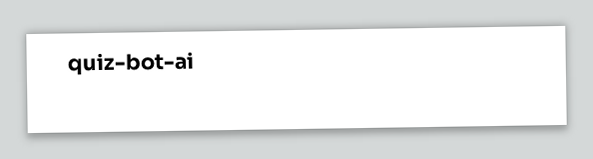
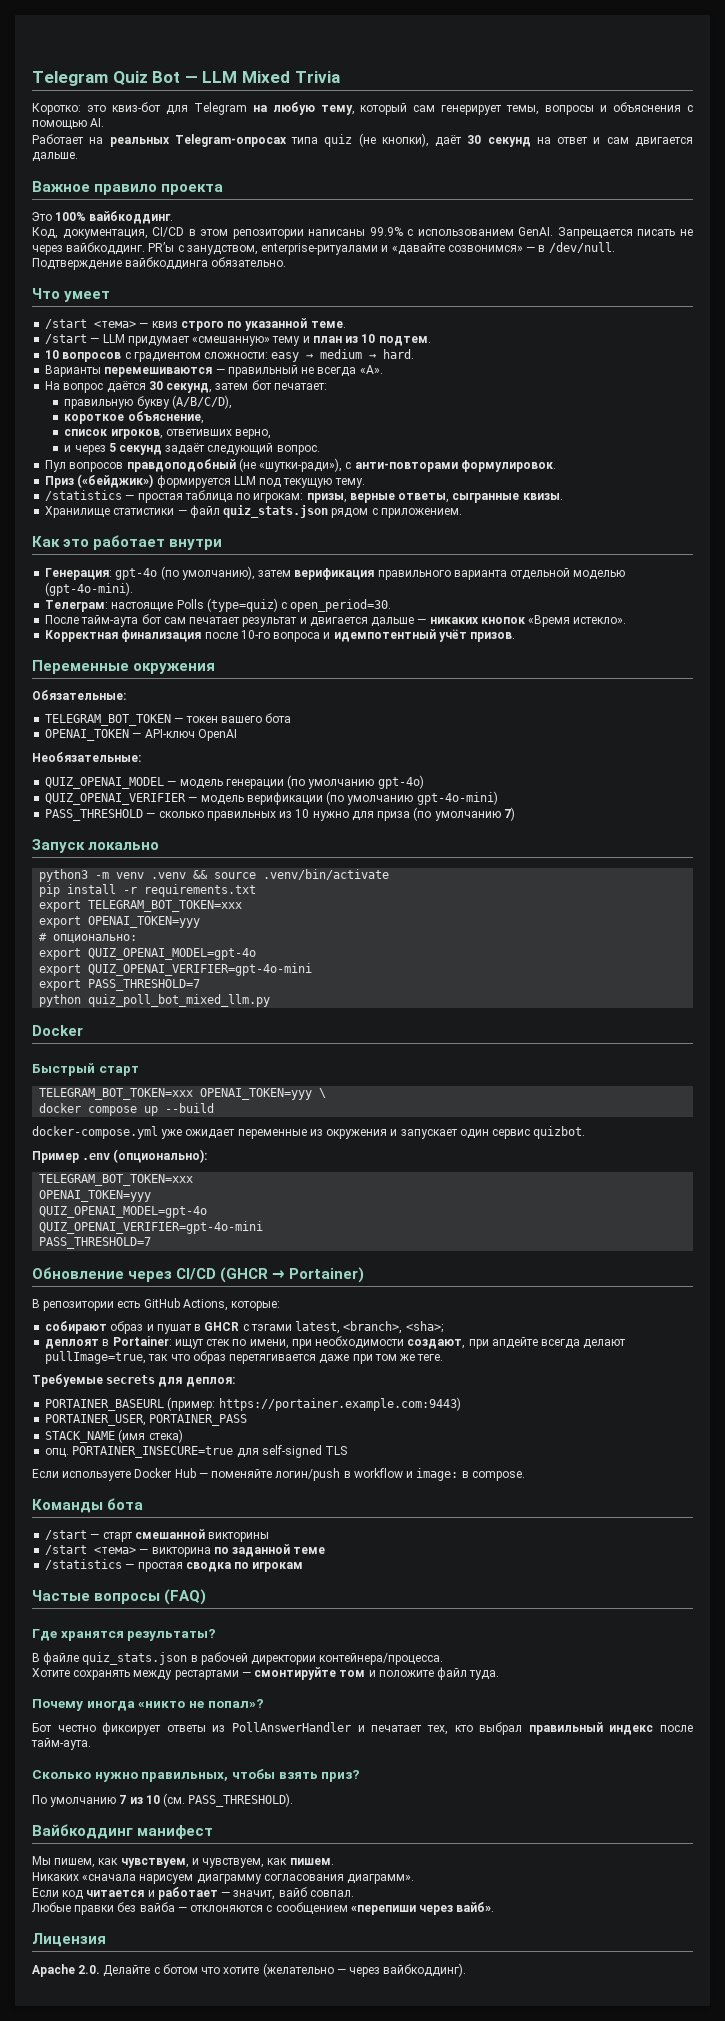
- quiz-bot-ai
+ Telegram Quiz Bot — LLM Mixed Trivia
+ Коротко: это квиз-бот для Telegram на любую тему, который сам генерирует темы, вопросы и объяснения с помощью AI.
+ Работает на реальных Telegram-опросах типа quiz (не кнопки), даёт 30 секунд на ответ и сам двигается дальше.
+ Важное правило проекта
+ Это 100% вайбкоддинг.
+ Код, документация, CI/CD в этом репозитории написаны 99.9% с использованием GenAI. Запрещается писать не через вайбкоддинг. PR’ы с занудством, enterprise-ритуалами и «давайте созвонимся» — в /dev/null. Подтверждение вайбкоддинга обязательно.
+ Что умеет
+ /start <тема> — квиз строго по указанной теме.
+ /start — LLM придумает «смешанную» тему и план из 10 подтем.
+ 10 вопросов с градиентом сложности: easy → medium → hard.
+ Варианты перемешиваются — правильный не всегда «A».
+ На вопрос даётся 30 секунд, затем бот печатает:
+ правильную букву (A/B/C/D),
+ короткое объяснение,
+ список игроков, ответивших верно,
+ и через 5 секунд задаёт следующий вопрос.
+ Пул вопросов правдоподобный (не «шутки-ради»), с анти-повторами формулировок.
+ Приз («бейджик») формируется LLM под текущую тему.
+ /statistics — простая таблица по игрокам: призы, верные ответы, сыгранные квизы.
+ Хранилище статистики — файл quiz_stats.json рядом с приложением.
+ Как это работает внутри
+ Генерация: gpt-4o (по умолчанию), затем верификация правильного варианта отдельной моделью (gpt-4o-mini).
+ Телеграм: настоящие Polls (type=quiz) с open_period=30.
+ После тайм-аута бот сам печатает результат и двигается дальше — никаких кнопок «Время истекло».
+ Корректная финализация после 10-го вопроса и идемпотентный учёт призов.
+ Переменные окружения
+ Обязательные:
+ TELEGRAM_BOT_TOKEN — токен вашего бота
+ OPENAI_TOKEN — API-ключ OpenAI
+ Необязательные:
+ QUIZ_OPENAI_MODEL — модель генерации (по умолчанию gpt-4o)
+ QUIZ_OPENAI_VERIFIER — модель верификации (по умолчанию gpt-4o-mini)
+ PASS_THRESHOLD — сколько правильных из 10 нужно для приза (по умолчанию 7)
+ Запуск локально
+ python3 -m venv .venv && source .venv/bin/activate
+ pip install -r requirements.txt
+ export TELEGRAM_BOT_TOKEN=xxx
+ export OPENAI_TOKEN=yyy
+ # опционально:
+ export QUIZ_OPENAI_MODEL=gpt-4o
+ export QUIZ_OPENAI_VERIFIER=gpt-4o-mini
+ export PASS_THRESHOLD=7
+ python quiz_poll_bot_mixed_llm.py
+ Docker
+ Быстрый старт
+ TELEGRAM_BOT_TOKEN=xxx OPENAI_TOKEN=yyy \
+ docker compose up --build
+ docker-compose.yml уже ожидает переменные из окружения и запускает один сервис quizbot.
+ Пример .env (опционально):
+ TELEGRAM_BOT_TOKEN=xxx
+ OPENAI_TOKEN=yyy
+ QUIZ_OPENAI_MODEL=gpt-4o
+ QUIZ_OPENAI_VERIFIER=gpt-4o-mini
+ PASS_THRESHOLD=7
+ Обновление через CI/CD (GHCR → Portainer)
+ В репозитории есть GitHub Actions, которые:
+ собирают образ и пушат в GHCR с тэгами latest, <branch>, <sha>;
+ деплоят в Portainer: ищут стек по имени, при необходимости создают, при апдейте всегда делают pullImage=true, так что образ перетягивается даже при том же теге.
+ Требуемые secrets для деплоя:
+ PORTAINER_BASEURL (пример: https://portainer.example.com:9443)
+ PORTAINER_USER, PORTAINER_PASS
+ STACK_NAME (имя стека)
+ опц. PORTAINER_INSECURE=true для self-signed TLS
+ Если используете Docker Hub — поменяйте логин/push в workflow и image: в compose.
+ Команды бота
+ /start — старт смешанной викторины
+ /start <тема> — викторина по заданной теме
+ /statistics — простая сводка по игрокам
+ Частые вопросы (FAQ)
+ Где хранятся результаты?
+ В файле quiz_stats.json в рабочей директории контейнера/процесса.
+ Хотите сохранять между рестартами — смонтируйте том и положите файл туда.
+ Почему иногда «никто не попал»?
+ Бот честно фиксирует ответы из PollAnswerHandler и печатает тех, кто выбрал правильный индекс после тайм-аута.
+ Сколько нужно правильных, чтобы взять приз?
+ По умолчанию 7 из 10 (см. PASS_THRESHOLD).
+ Вайбкоддинг манифест
+ Мы пишем, как чувствуем, и чувствуем, как пишем.
+ Никаких «сначала нарисуем диаграмму согласования диаграмм».
+ Если код читается и работает — значит, вайб совпал.
+ Любые правки без вайба — отклоняются с сообщением «перепиши через вайб».
+ Лицензия
+ Apache 2.0. Делайте с ботом что хотите (желательно — через вайбкоддинг).

